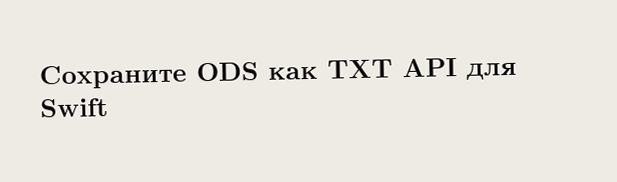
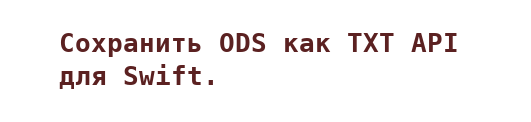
- Сохраните ODS как TXT API для Swift
+ Сохранить ODS как TXT API для Swift.

